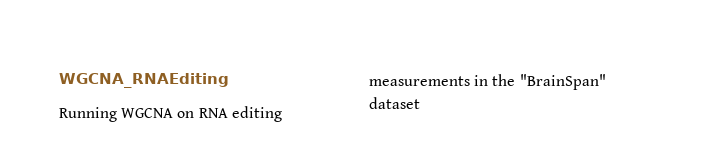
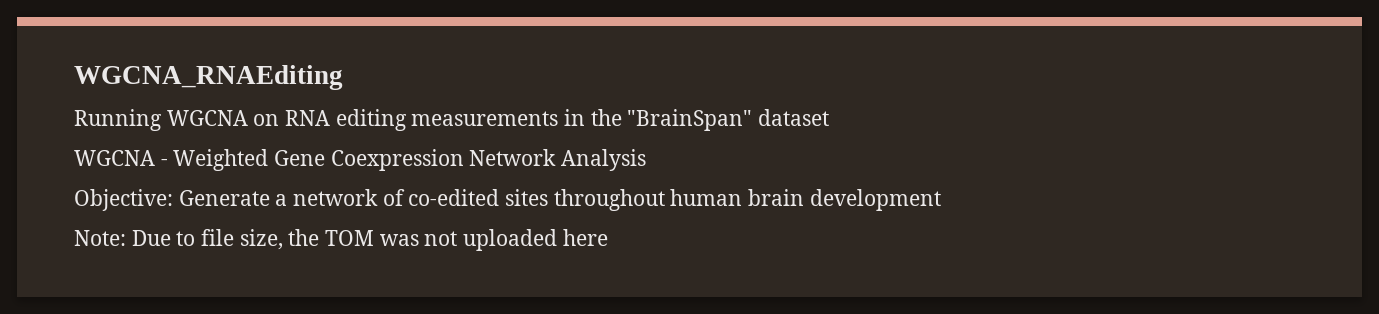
+ WGCNA - Weighted Gene Coexpression Network Analysis
+ Objective: Generate a network of co-edited sites throughout human brain development
+ Note: Due to file size, the TOM was not uploaded here

